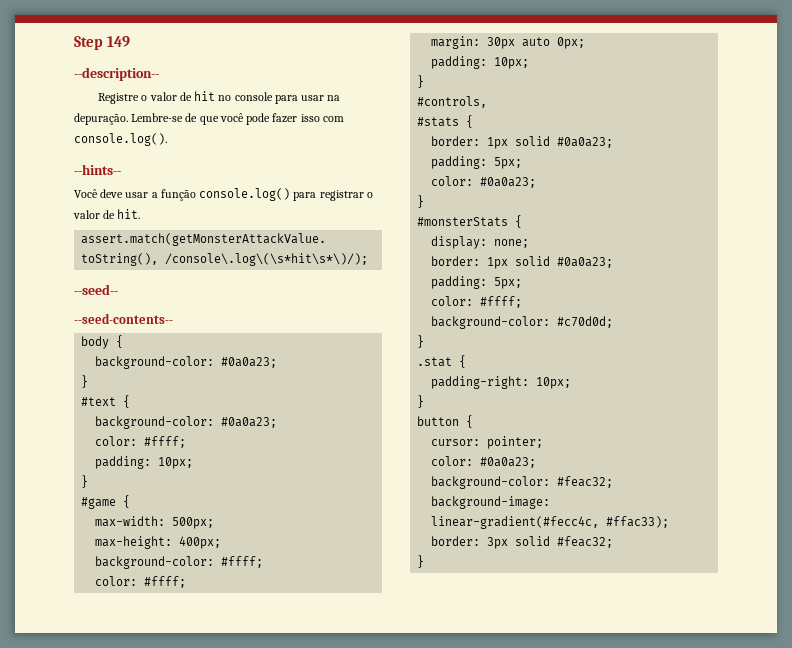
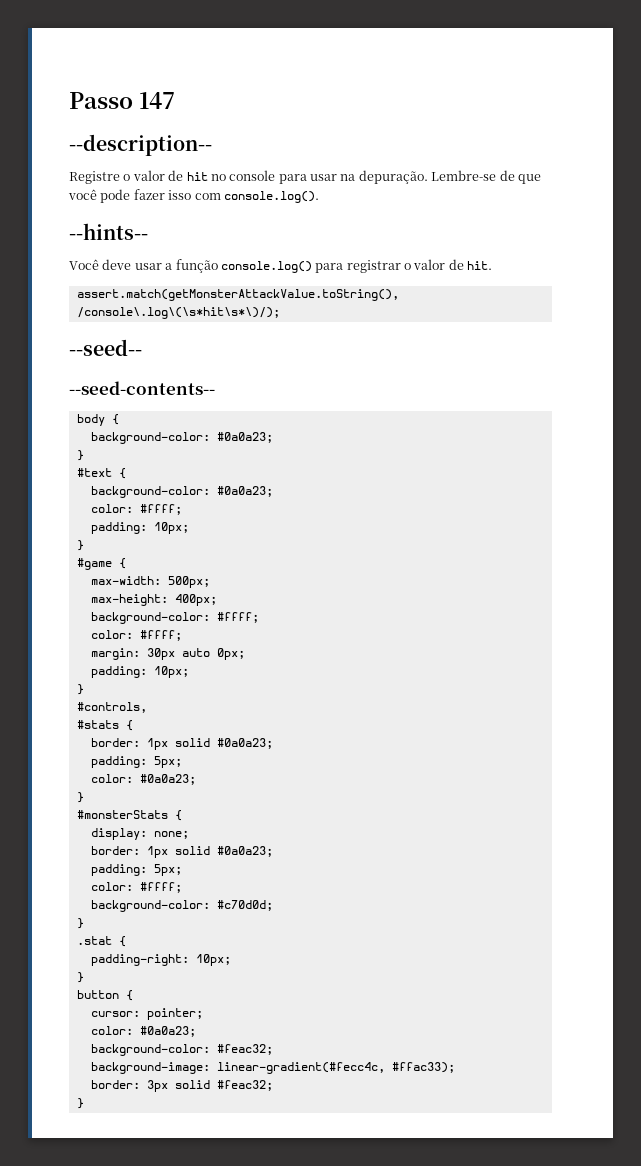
- Step 149
+ Passo 147

